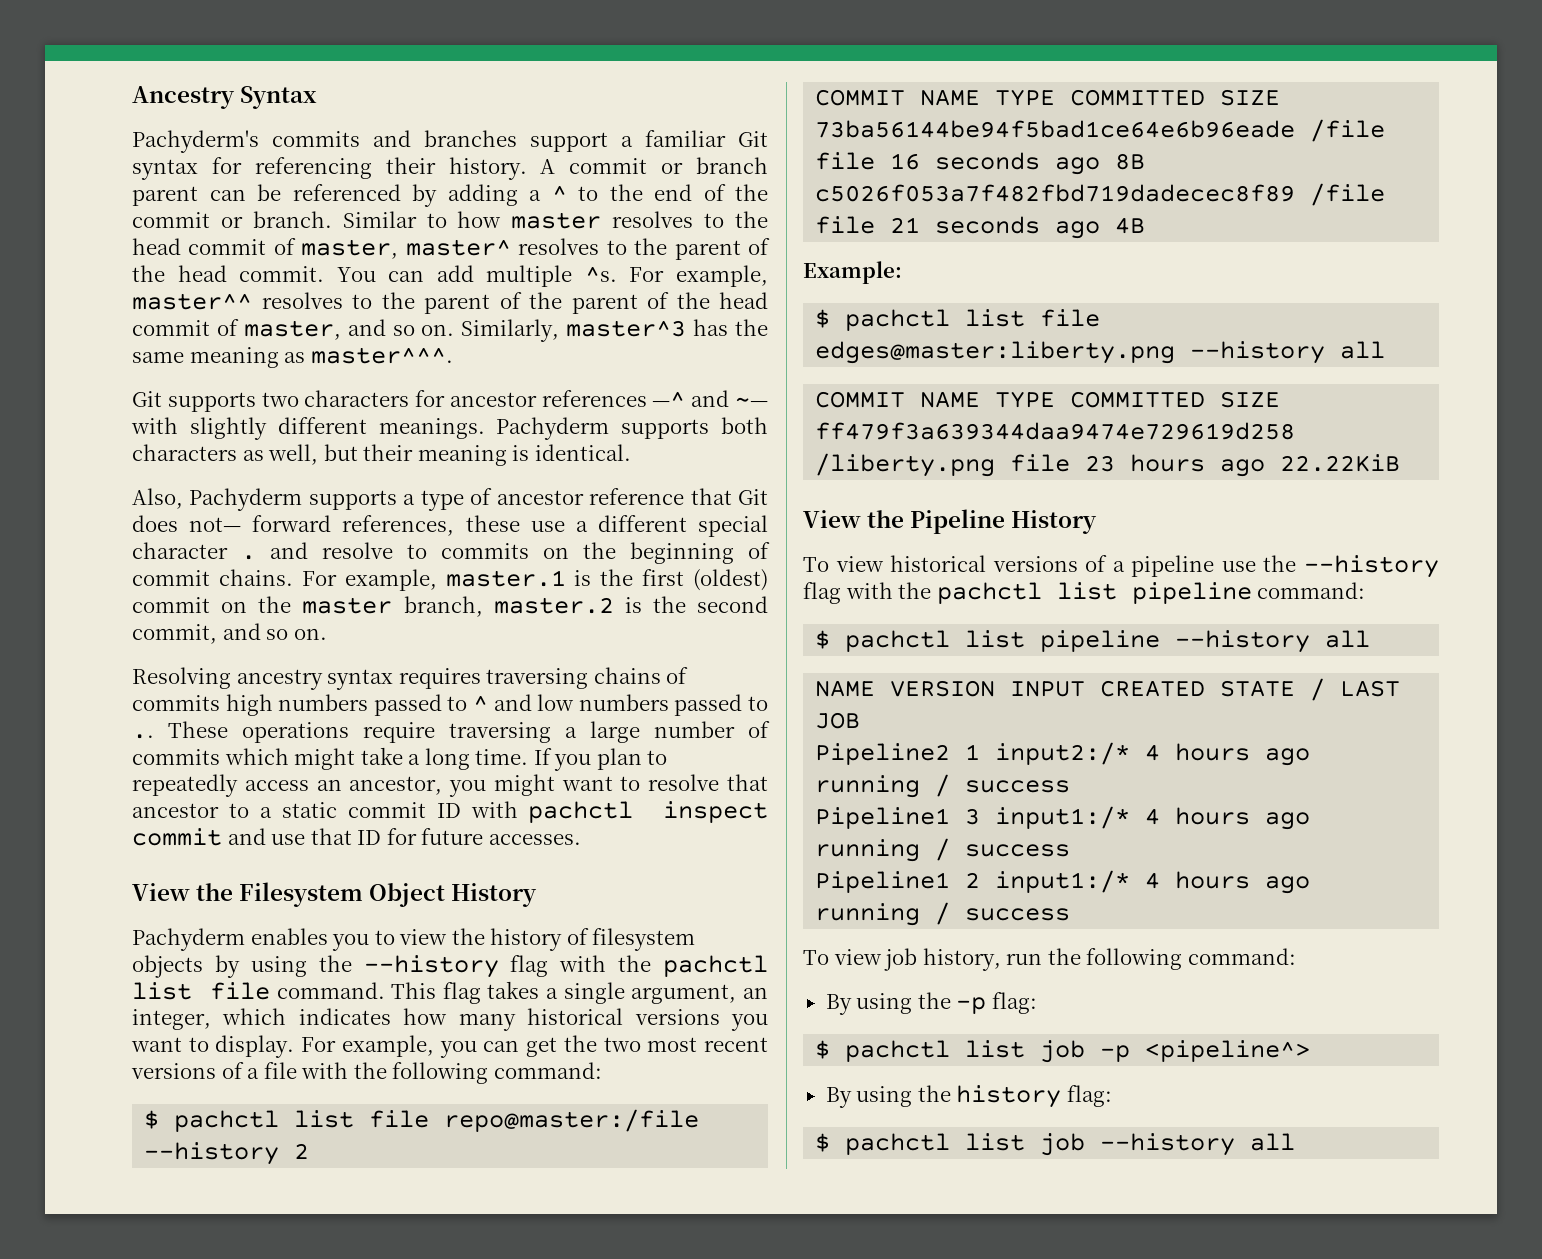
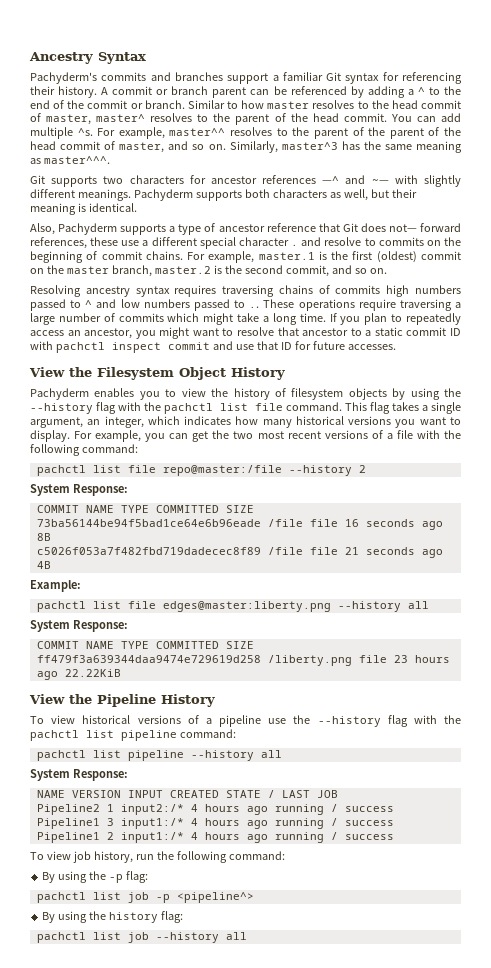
- $ pachctl list file repo@master:/file --history 2
+ pachctl list file repo@master:/file --history 2
+ System Response:
- $ pachctl list file edges@master:liberty.png --history all
+ pachctl list file edges@master:liberty.png --history all
+ System Response:
- $ pachctl list pipeline --history all
+ pachctl list pipeline --history all
+ System Response:
- $ pachctl list job -p <pipeline^>
+ pachctl list job -p <pipeline^>
- $ pachctl list job --history all
+ pachctl list job --history all

